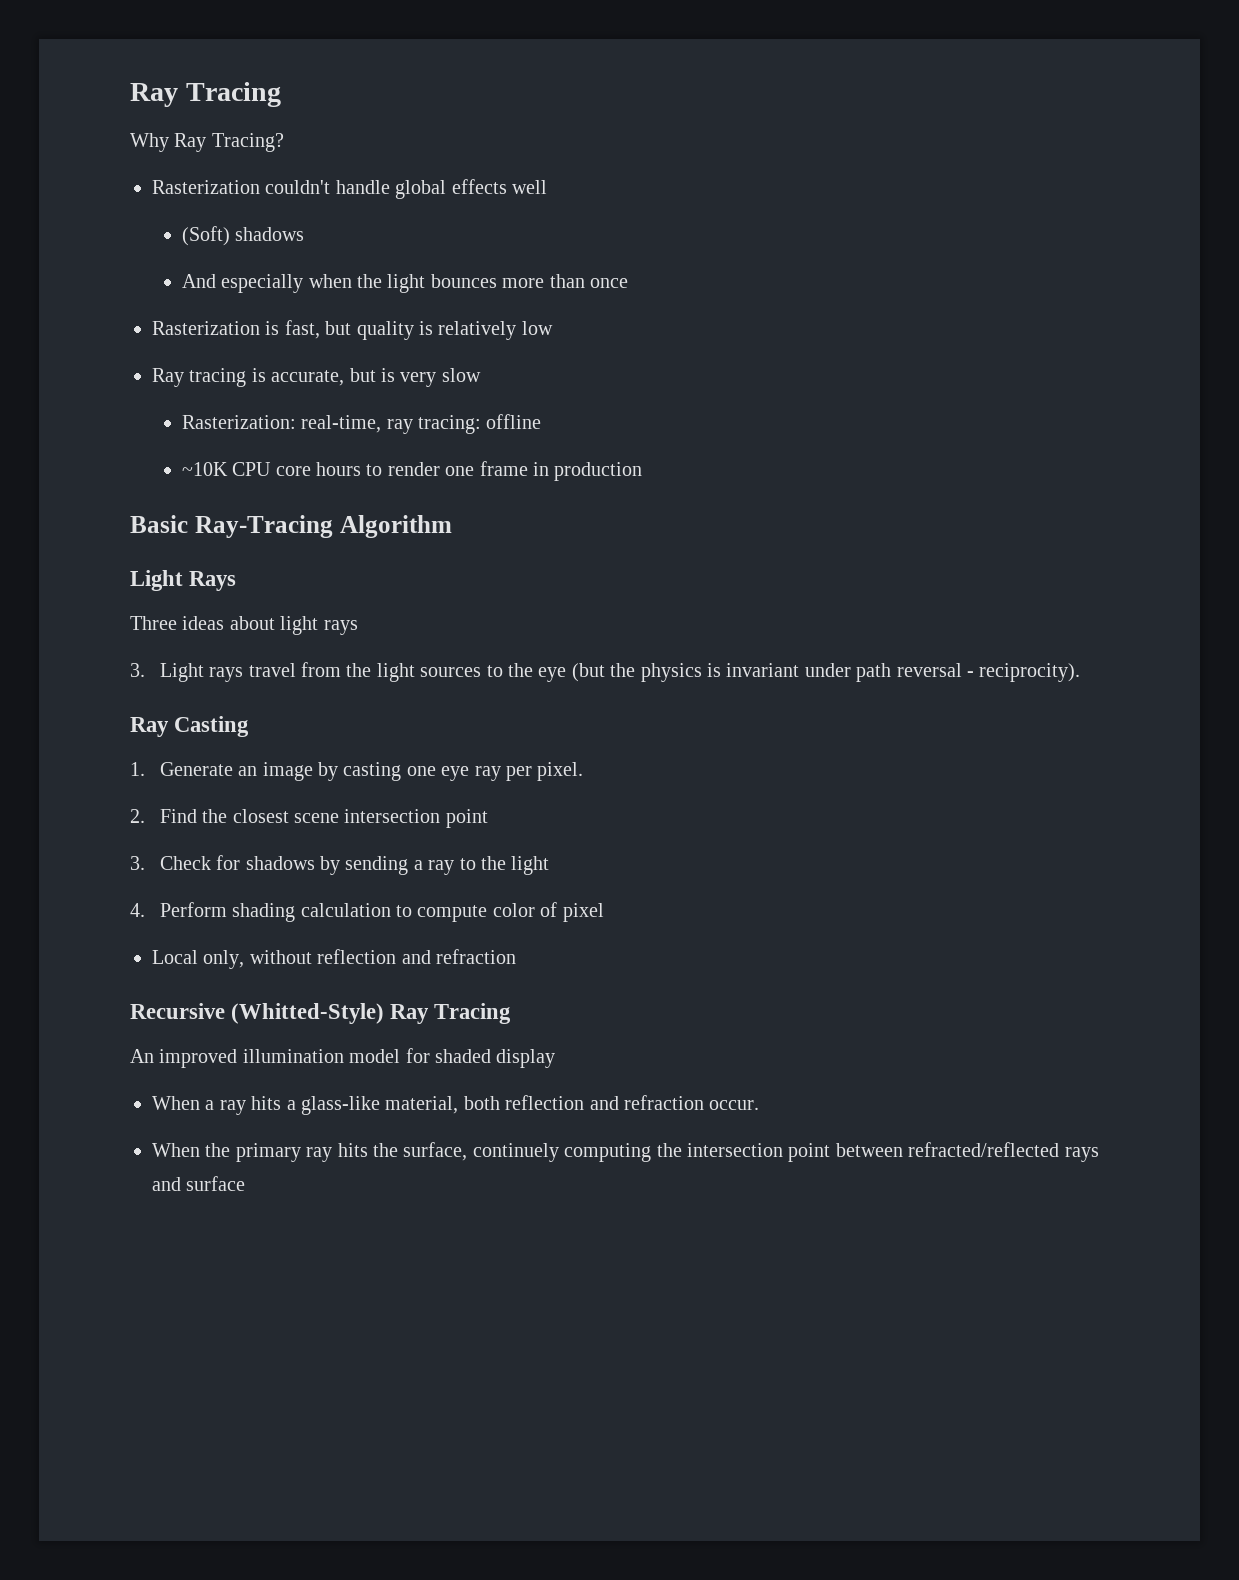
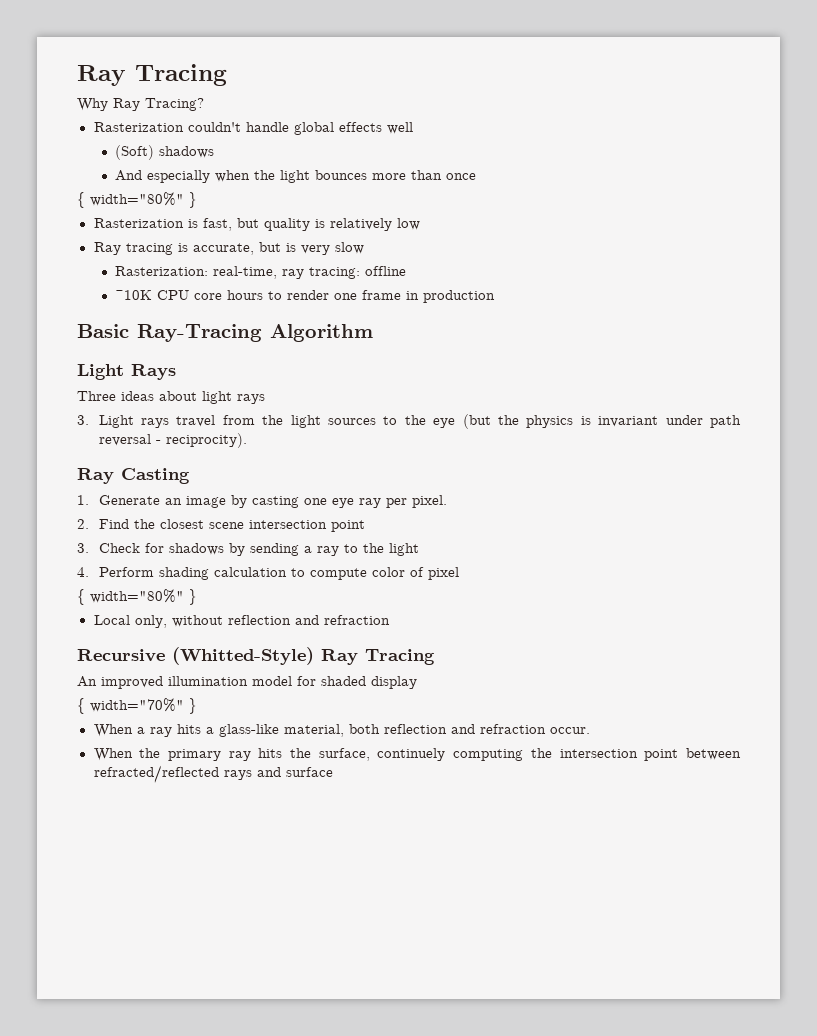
  And especially when the light bounces more than once
+ { width="80%" }
  4. Perform shading calculation to compute color of pixel
+ { width="80%" }
+ { width="70%" }

